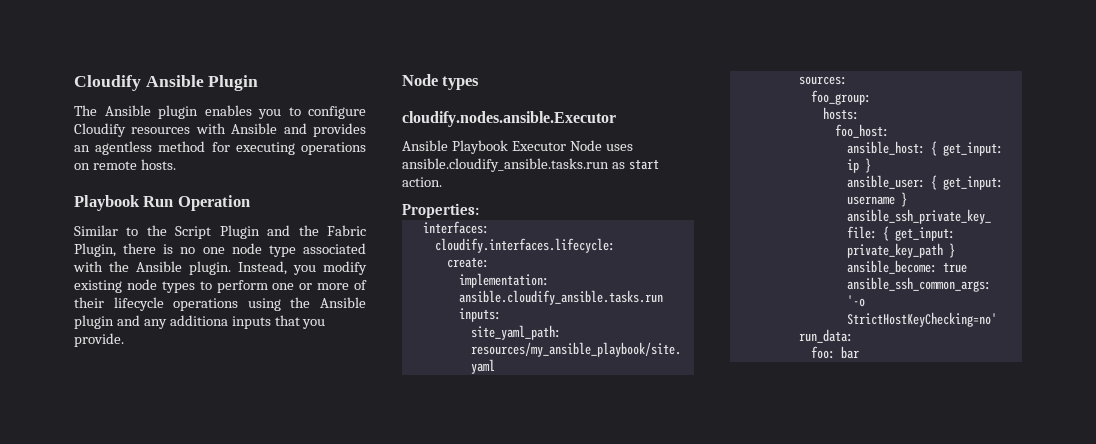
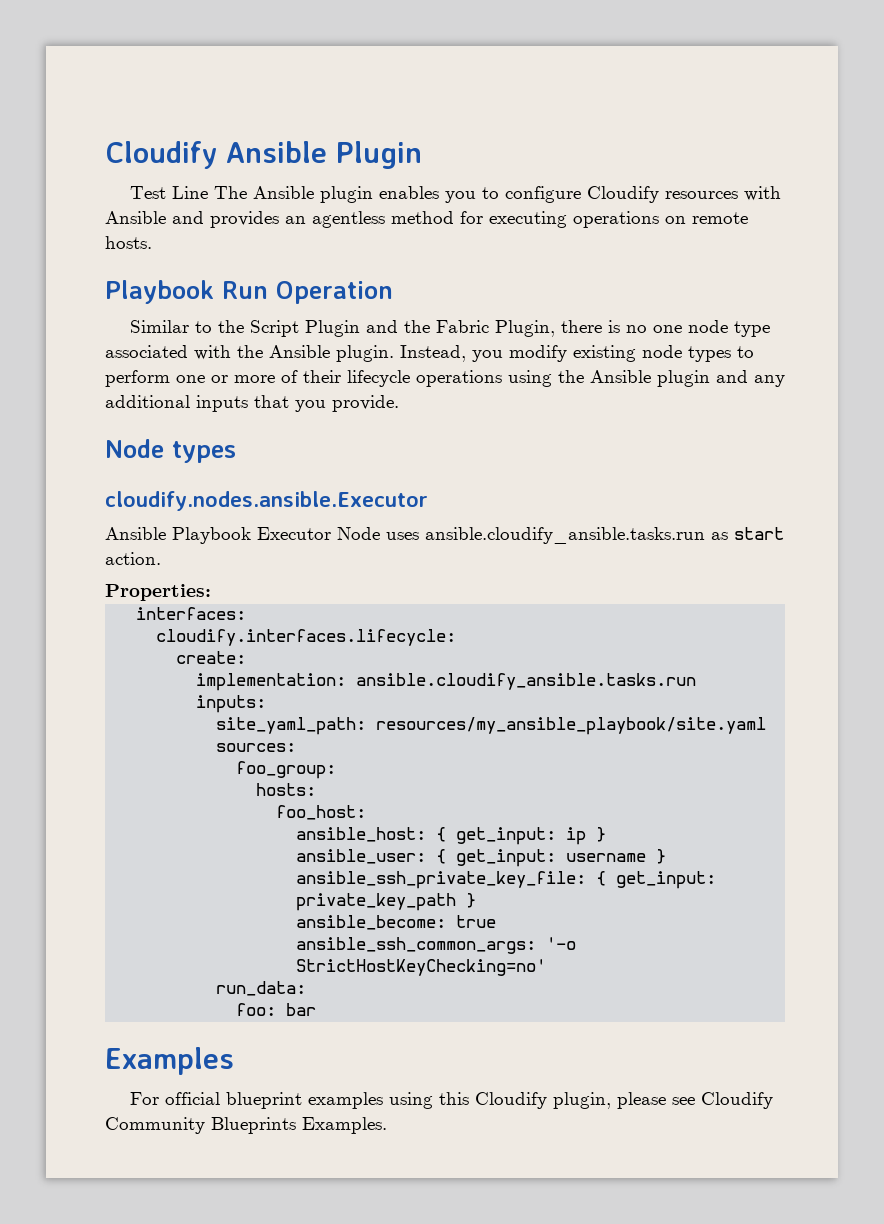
- The Ansible plugin enables you to configure Cloudify resources with Ansible and provides an agentless method for executing operations on remote hosts.
+ Test Line The Ansible plugin enables you to configure Cloudify resources with Ansible and provides an agentless method for executing operations on remote hosts.
- Instead, you modify existing node types to perform one or more of their lifecycle operations using the Ansible plugin and any additiona inputs that you provide.
+ Instead, you modify existing node types to perform one or more of their lifecycle operations using the Ansible plugin and any additional inputs that you provide.
+ Examples
+ For official blueprint examples using this Cloudify plugin, please see Cloudify Community Blueprints Examples.

